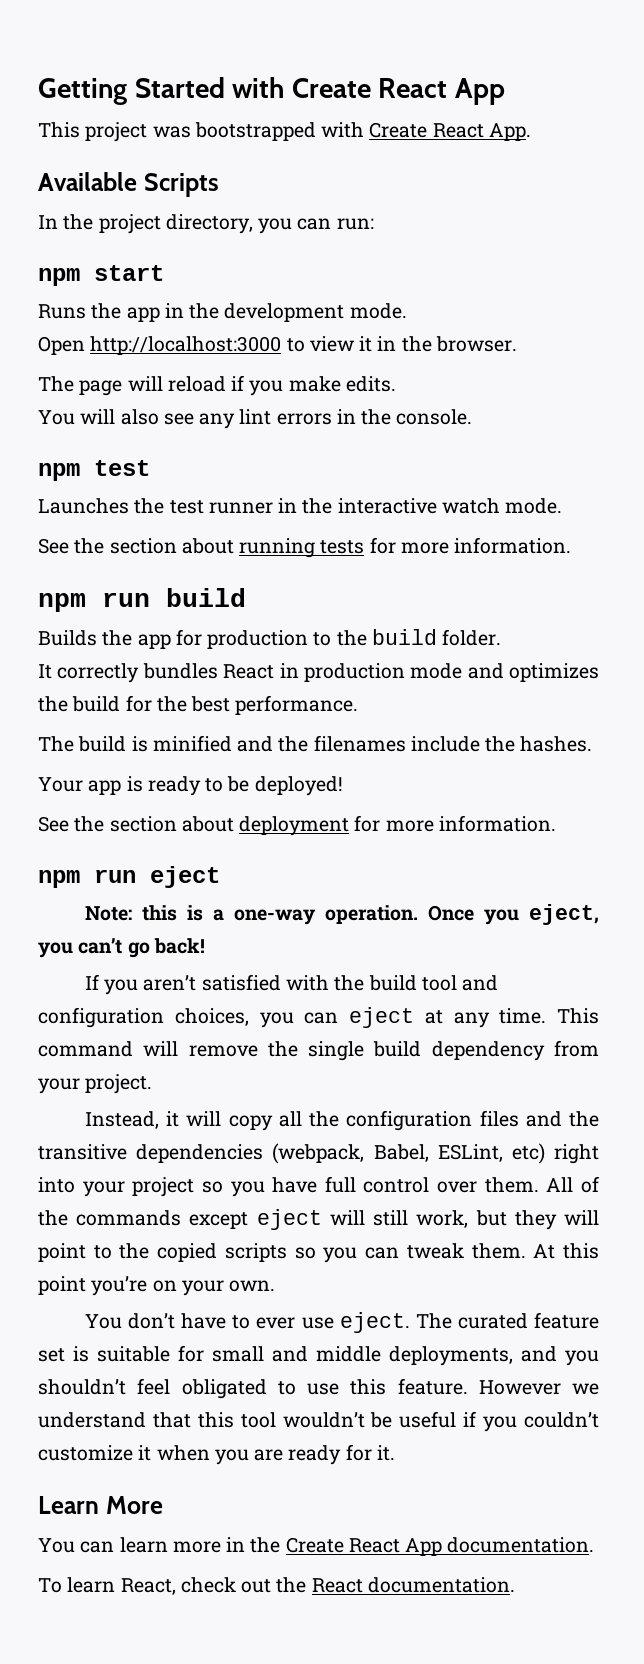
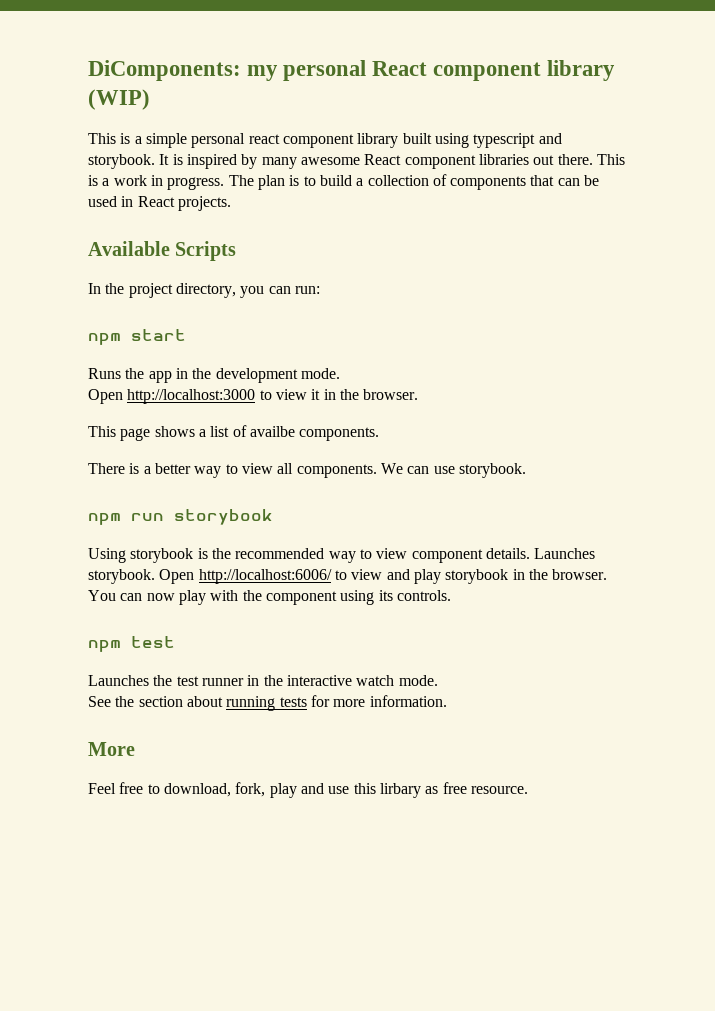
- Getting Started with Create React App
- This project was bootstrapped with Create React App.
+ DiComponents: my personal React component library (WIP)
+ This is a simple personal react component library built using typescript and storybook. It is inspired by many awesome React component libraries out there. This is a work in progress. The plan is to build a collection of components that can be used in React projects.
- The page will reload if you make edits.
- You will also see any lint errors in the console.
+ This page shows a list of availbe components.
+ There is a better way to view all components. We can use storybook.
+ npm run storybook
+ Using storybook is the recommended way to view component details. Launches storybook. Open http://localhost:6006/ to view and play storybook in the browser. You can now play with the component using its controls.
- npm run build
- Builds the app for production to the build folder.
- It correctly bundles React in production mode and optimizes the build for the best performance.
- The build is minified and the filenames include the hashes.
- Your app is ready to be deployed!
- See the section about deployment for more information.
- npm run eject
- Note: this is a one-way operation. Once you eject, you can’t go back!
- If you aren’t satisfied with the build tool and configuration choices, you can eject at any time. This command will remove the single build dependency from your project.
- Instead, it will copy all the configuration files and the transitive dependencies (webpack, Babel, ESLint, etc) right into your project so you have full control over them. All of the commands except eject will still work, but they will point to the copied scripts so you can tweak them. At this point you’re on your own.
- You don’t have to ever use eject. The curated feature set is suitable for small and middle deployments, and you shouldn’t feel obligated to use this feature. However we understand that this tool wouldn’t be useful if you couldn’t customize it when you are ready for it.
- Learn More
- You can learn more in the Create React App documentation.
- To learn React, check out the React documentation.
+ More
+ Feel free to download, fork, play and use this lirbary as free resource.

